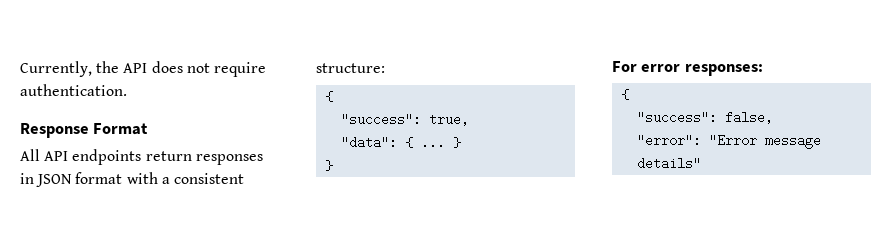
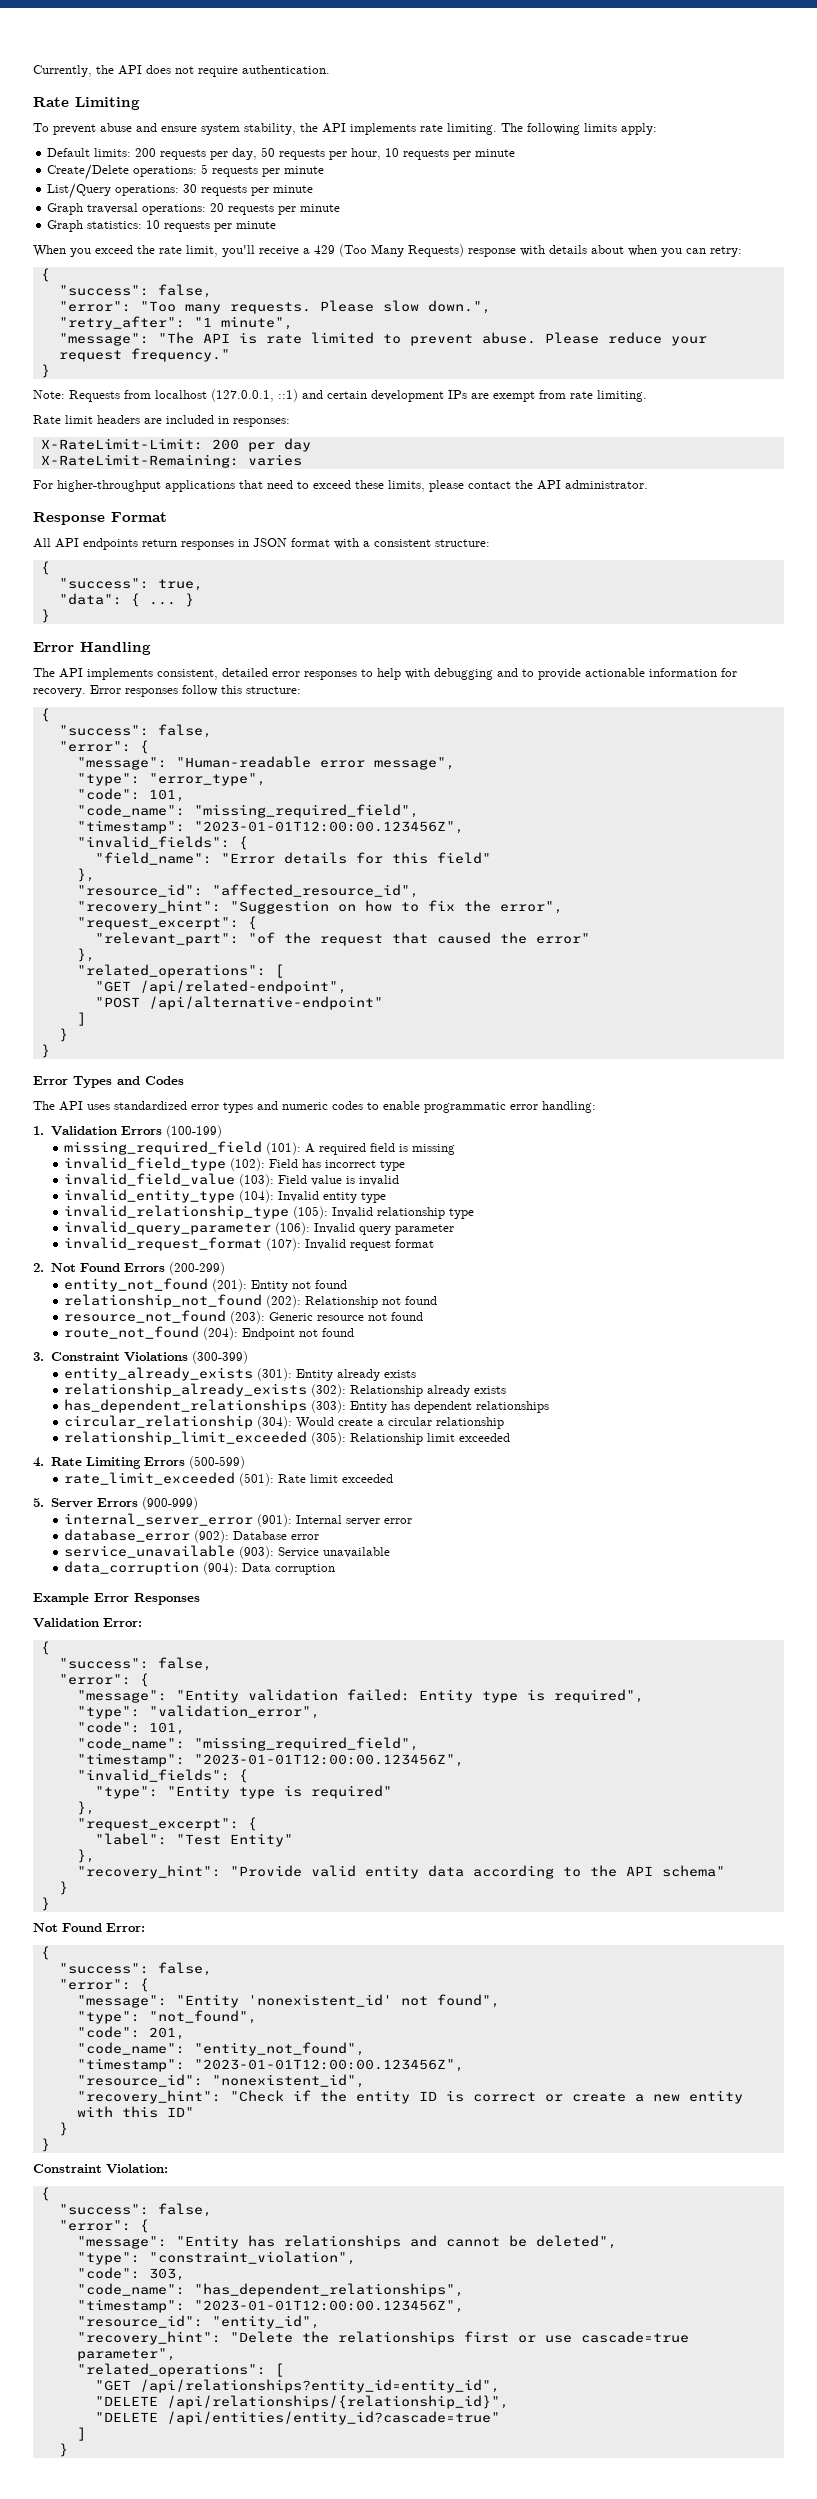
  Currently, the API does not require authentication.
+ Rate Limiting
+ To prevent abuse and ensure system stability, the API implements rate limiting. The following limits apply:
+ Default limits: 200 requests per day, 50 requests per hour, 10 requests per minute
+ Create/Delete operations: 5 requests per minute
+ List/Query operations: 30 requests per minute
+ Graph traversal operations: 20 requests per minute
+ Graph statistics: 10 requests per minute
+ When you exceed the rate limit, you'll receive a 429 (Too Many Requests) response with details about when you can retry:
+ {
+ "success": false,
+ "error": "Too many requests. Please slow down.",
+ "retry_after": "1 minute",
+ "message": "The API is rate limited to prevent abuse. Please reduce your request frequency."
+ }
+ Note: Requests from localhost (127.0.0.1, ::1) and certain development IPs are exempt from rate limiting.
+ Rate limit headers are included in responses:
+ X-RateLimit-Limit: 200 per day
+ X-RateLimit-Remaining: varies
+ For higher-throughput applications that need to exceed these limits, please contact the API administrator.
- For error responses:
+ Error Handling
+ The API implements consistent, detailed error responses to help with debugging and to provide actionable information for recovery. Error responses follow this structure:
  {
  "success": false,
- "error": "Error message details"
+ "error": {
+ "message": "Human-readable error message",
+ "type": "error_type",
+ "code": 101,
+ "code_name": "missing_required_field",
+ "timestamp": "2023-01-01T12:00:00.123456Z",
+ "invalid_fields": {
+ "field_name": "Error details for this field"
+ },
+ "resource_id": "affected_resource_id",
+ "recovery_hint": "Suggestion on how to fix the error",
+ "request_excerpt": {
+ "relevant_part": "of the request that caused the error"
+ },
+ "related_operations": [
+ "GET /api/related-endpoint",
+ "POST /api/alternative-endpoint"
+ ]
+ }
+ }
+ Error Types and Codes
+ The API uses standardized error types and numeric codes to enable programmatic error handling:
+ 1. Validation Errors (100-199)
+ missing_required_field (101): A required field is missing
+ invalid_field_type (102): Field has incorrect type
+ invalid_field_value (103): Field value is invalid
+ invalid_entity_type (104): Invalid entity type
+ invalid_relationship_type (105): Invalid relationship type
+ invalid_query_parameter (106): Invalid query parameter
+ invalid_request_format (107): Invalid request format
+ 2. Not Found Errors (200-299)
+ entity_not_found (201): Entity not found
+ relationship_not_found (202): Relationship not found
+ resource_not_found (203): Generic resource not found
+ route_not_found (204): Endpoint not found
+ 3. Constraint Violations (300-399)
+ entity_already_exists (301): Entity already exists
+ relationship_already_exists (302): Relationship already exists
+ has_dependent_relationships (303): Entity has dependent relationships
+ circular_relationship (304): Would create a circular relationship
+ relationship_limit_exceeded (305): Relationship limit exceeded
+ 4. Rate Limiting Errors (500-599)
+ rate_limit_exceeded (501): Rate limit exceeded
+ 5. Server Errors (900-999)
+ internal_server_error (901): Internal server error
+ database_error (902): Database error
+ service_unavailable (903): Service unavailable
+ data_corruption (904): Data corruption
+ Example Error Responses
+ Validation Error:
+ {
+ "success": false,
+ "error": {
+ "message": "Entity validation failed: Entity type is required",
+ "type": "validation_error",
+ "code": 101,
+ "code_name": "missing_required_field",
+ "timestamp": "2023-01-01T12:00:00.123456Z",
+ "invalid_fields": {
+ "type": "Entity type is required"
+ },
+ "request_excerpt": {
+ "label": "Test Entity"
+ },
+ "recovery_hint": "Provide valid entity data according to the API schema"
+ }
+ }
+ Not Found Error:
+ {
+ "success": false,
+ "error": {
+ "message": "Entity 'nonexistent_id' not found",
+ "type": "not_found",
+ "code": 201,
+ "code_name": "entity_not_found",
+ "timestamp": "2023-01-01T12:00:00.123456Z",
+ "resource_id": "nonexistent_id",
+ "recovery_hint": "Check if the entity ID is correct or create a new entity with this ID"
+ }
+ }
+ Constraint Violation:
+ {
+ "success": false,
+ "error": {
+ "message": "Entity has relationships and cannot be deleted",
+ "type": "constraint_violation",
+ "code": 303,
+ "code_name": "has_dependent_relationships",
+ "timestamp": "2023-01-01T12:00:00.123456Z",
+ "resource_id": "entity_id",
+ "recovery_hint": "Delete the relationships first or use cascade=true parameter",
+ "related_operations": [
+ "GET /api/relationships?entity_id=entity_id",
+ "DELETE /api/relationships/{relationship_id}",
+ "DELETE /api/entities/entity_id?cascade=true"
+ ]
+ }

